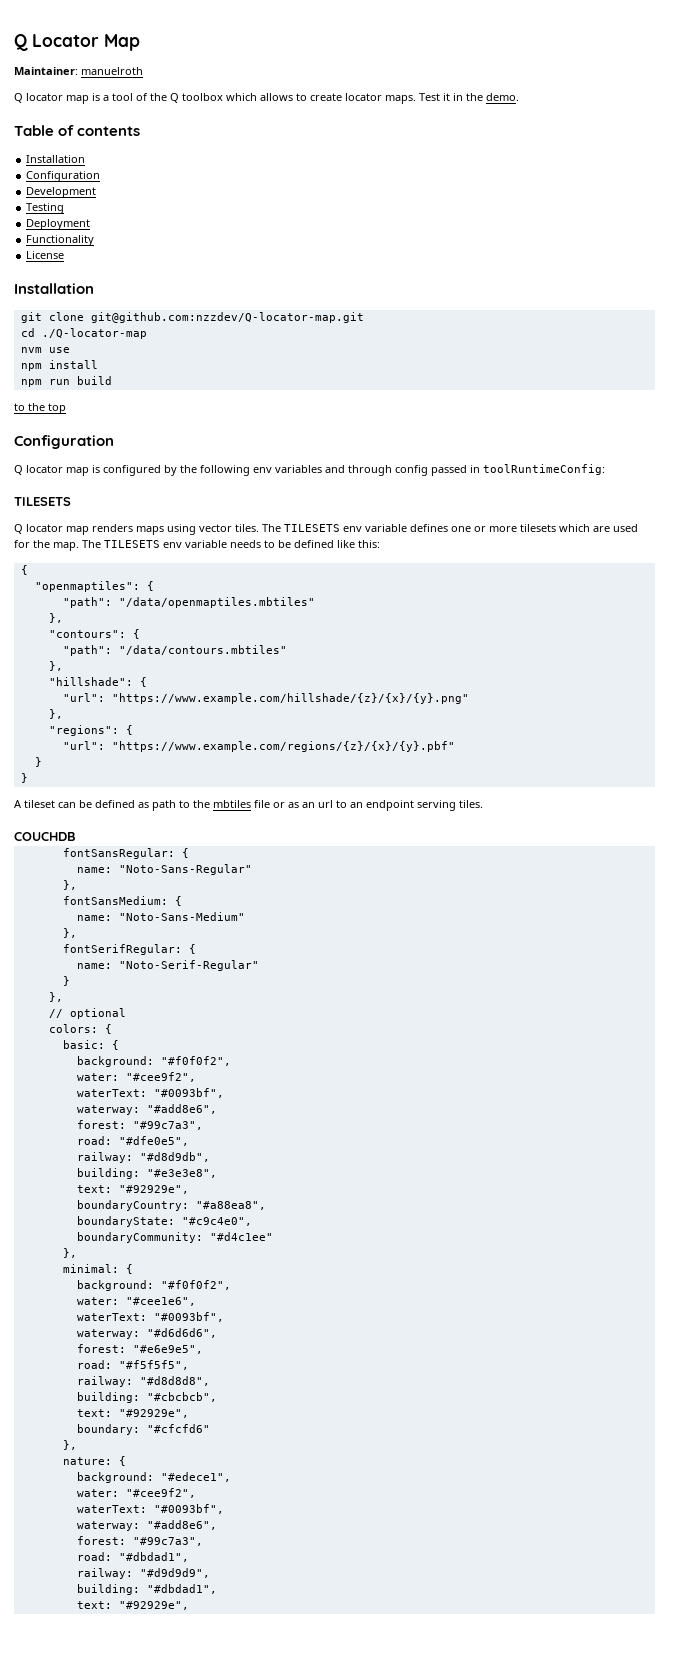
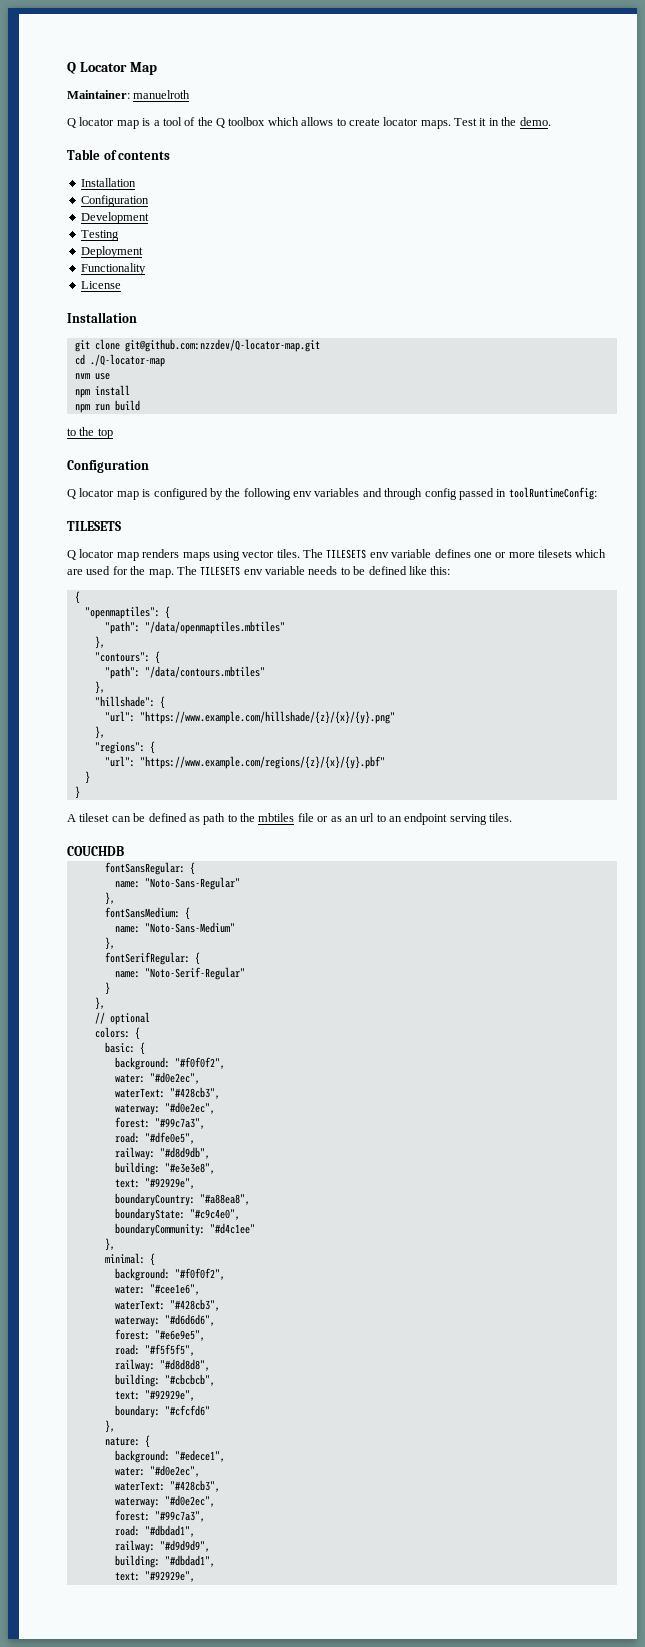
  basic: {
  background: "#f0f0f2",
- water: "#cee9f2",
- waterText: "#0093bf",
- waterway: "#add8e6",
+ water: "#d0e2ec",
+ waterText: "#428cb3",
+ waterway: "#d0e2ec",
  water: "#cee1e6",
- waterText: "#0093bf",
+ waterText: "#428cb3",
  background: "#edece1",
- water: "#cee9f2",
- waterText: "#0093bf",
- waterway: "#add8e6",
+ water: "#d0e2ec",
+ waterText: "#428cb3",
+ waterway: "#d0e2ec",

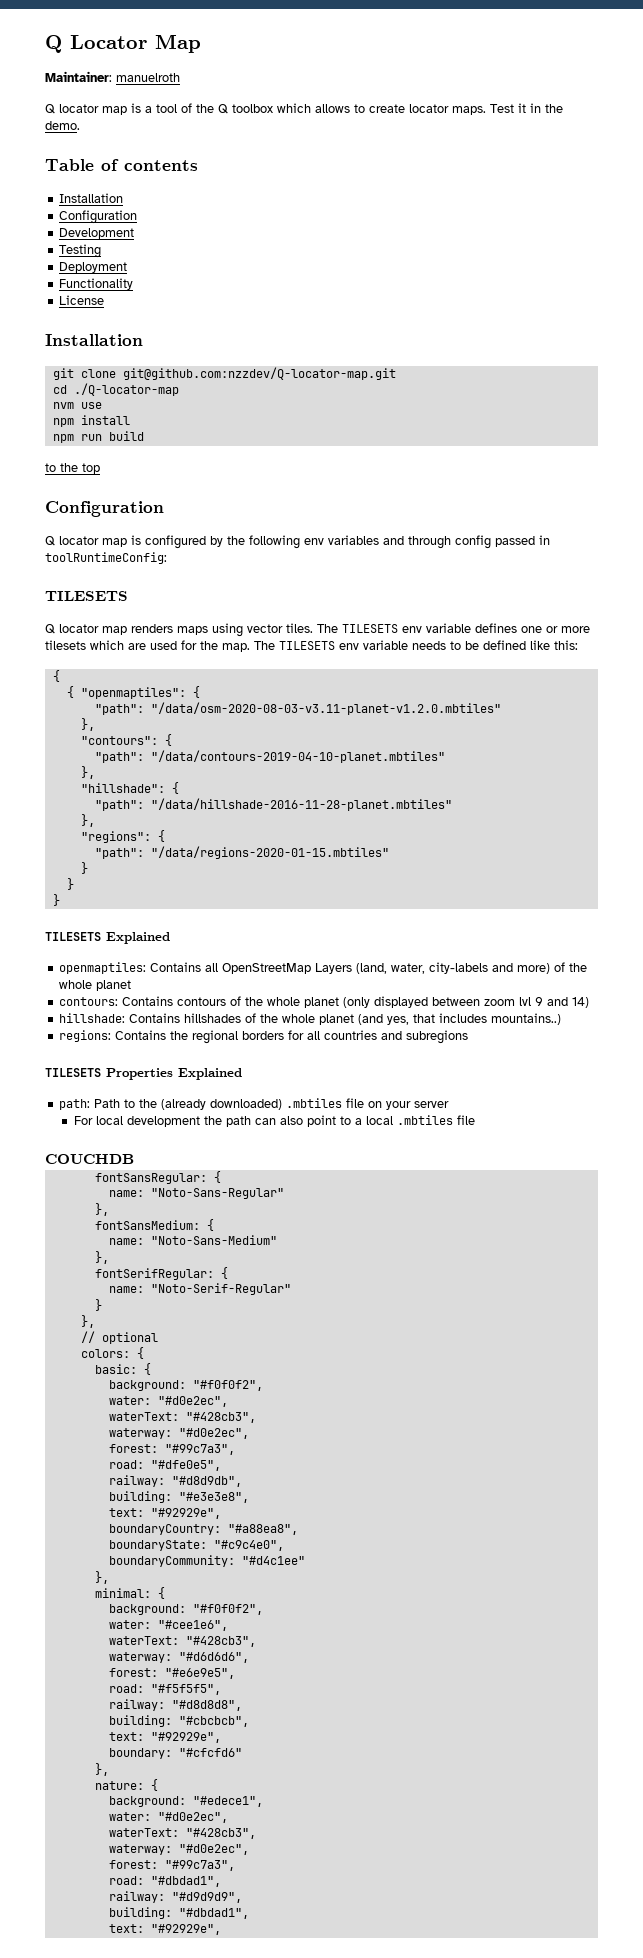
- "openmaptiles": {
+ { "openmaptiles": {
- "path": "/data/openmaptiles.mbtiles"
+ "path": "/data/osm-2020-08-03-v3.11-planet-v1.2.0.mbtiles"
- "path": "/data/contours.mbtiles"
+ "path": "/data/contours-2019-04-10-planet.mbtiles"
- "url": "https://www.example.com/hillshade/{z}/{x}/{y}.png"
+ "path": "/data/hillshade-2016-11-28-planet.mbtiles"
- "url": "https://www.example.com/regions/{z}/{x}/{y}.pbf"
+ "path": "/data/regions-2020-01-15.mbtiles"
  }
  }
- A tileset can be defined as path to the mbtiles file or as an url to an endpoint serving tiles.
+ }
+ TILESETS Explained
+ openmaptiles: Contains all OpenStreetMap Layers (land, water, city-labels and more) of the whole planet
+ contours: Contains contours of the whole planet (only displayed between zoom lvl 9 and 14)
+ hillshade: Contains hillshades of the whole planet (and yes, that includes mountains..)
+ regions: Contains the regional borders for all countries and subregions
+ TILESETS Properties Explained
+ path: Path to the (already downloaded) .mbtiles file on your server
+ For local development the path can also point to a local .mbtiles file

